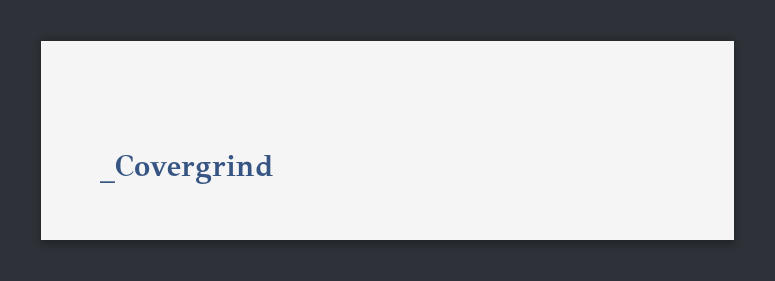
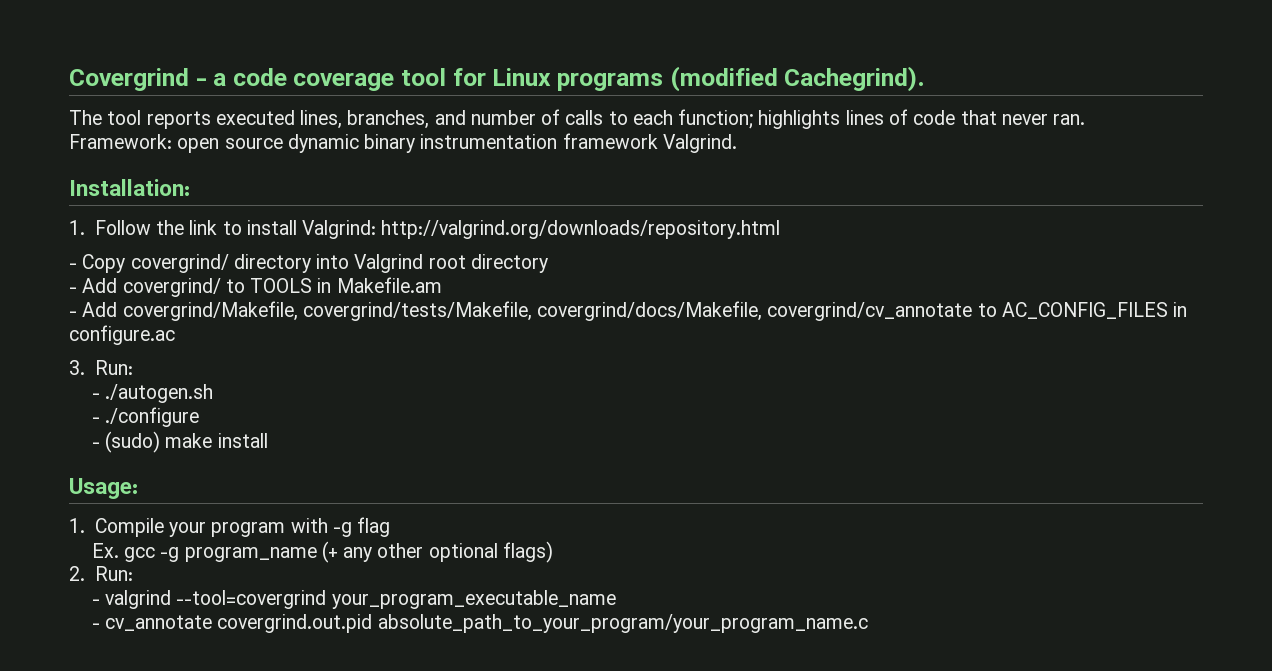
- _Covergrind
+ Covergrind - a code coverage tool for Linux programs (modified Cachegrind).
+ The tool reports executed lines, branches, and number of calls to each function; highlights lines of code that never ran.
+ Framework: open source dynamic binary instrumentation framework Valgrind.
+ Installation:
+ 1. Follow the link to install Valgrind: http://valgrind.org/downloads/repository.html
+ - Copy covergrind/ directory into Valgrind root directory
+ - Add covergrind/ to TOOLS in Makefile.am
+ - Add covergrind/Makefile, covergrind/tests/Makefile, covergrind/docs/Makefile, covergrind/cv_annotate to AC_CONFIG_FILES in configure.ac
+ 3. Run:
+ - ./autogen.sh
+ - ./configure
+ - (sudo) make install
+ Usage:
+ 1. Compile your program with -g flag
+ Ex. gcc -g program_name (+ any other optional flags)
+ 2. Run:
+ - valgrind --tool=covergrind your_program_executable_name
+ - cv_annotate covergrind.out.pid absolute_path_to_your_program/your_program_name.c

